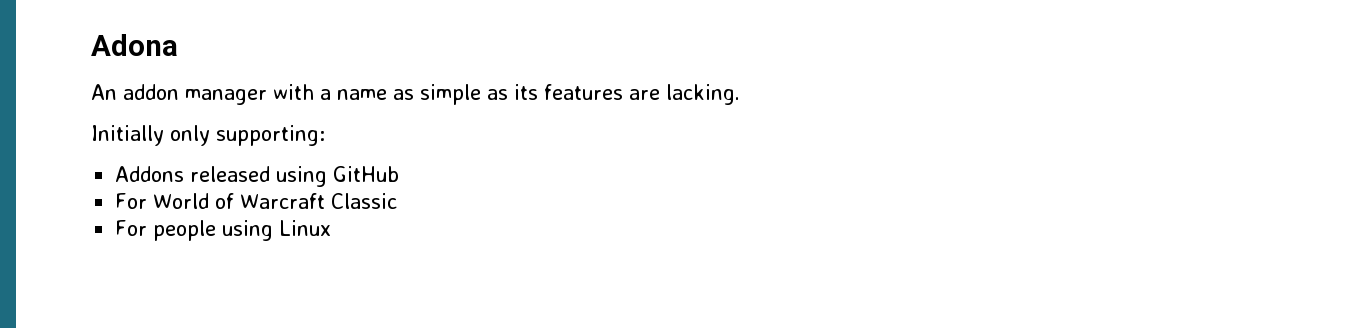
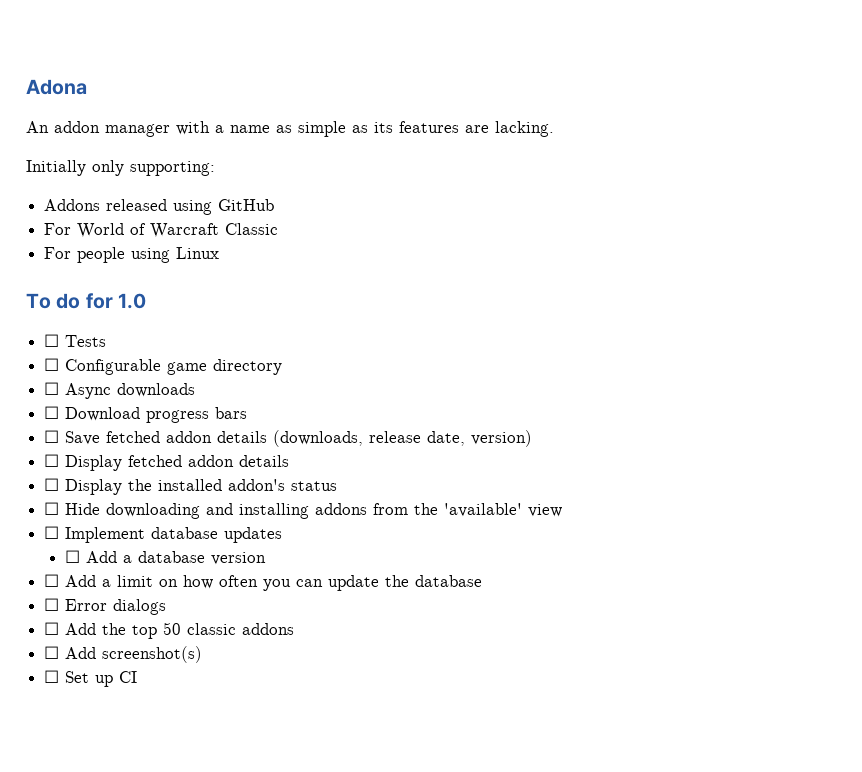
+ To do for 1.0
+ ☐ Tests
+ ☐ Configurable game directory
+ ☐ Async downloads
+ ☐ Download progress bars
+ ☐ Save fetched addon details (downloads, release date, version)
+ ☐ Display fetched addon details
+ ☐ Display the installed addon's status
+ ☐ Hide downloading and installing addons from the 'available' view
+ ☐ Implement database updates
+ ☐ Add a database version
+ ☐ Add a limit on how often you can update the database
+ ☐ Error dialogs
+ ☐ Add the top 50 classic addons
+ ☐ Add screenshot(s)
+ ☐ Set up CI

